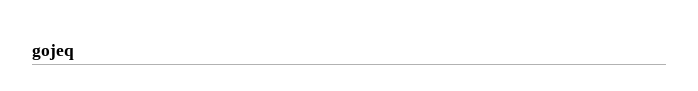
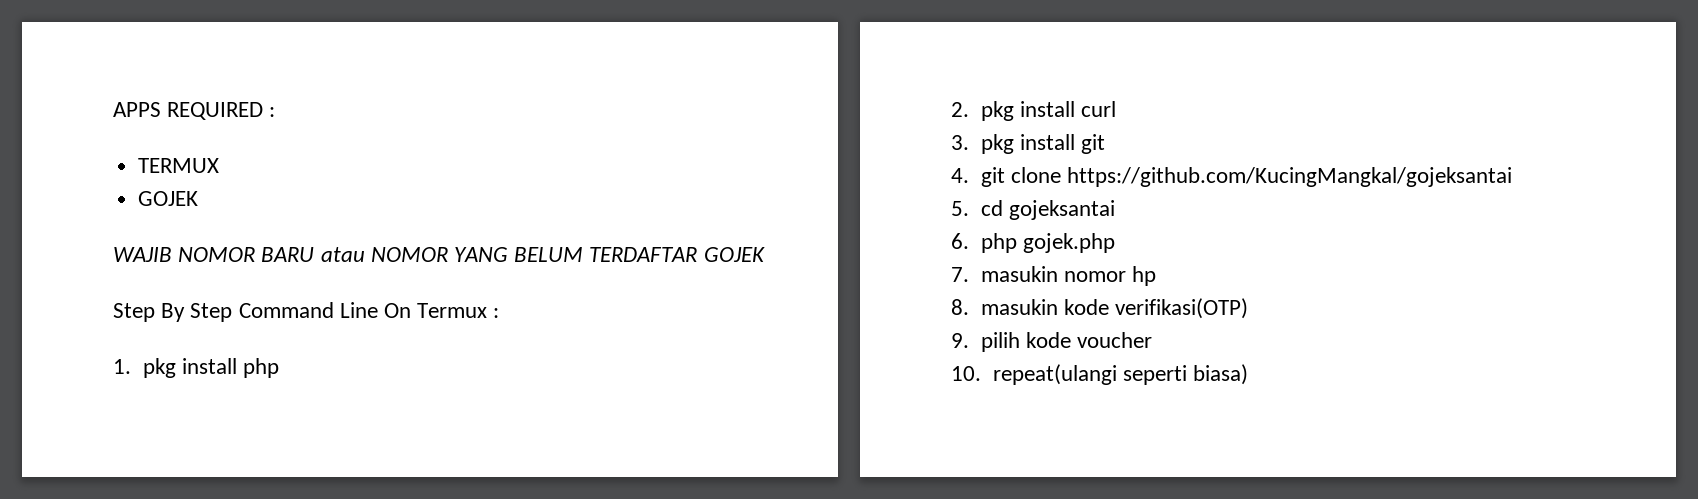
- gojeq
+ APPS REQUIRED :
+ TERMUX
+ GOJEK
+ WAJIB NOMOR BARU atau NOMOR YANG BELUM TERDAFTAR GOJEK
+ Step By Step Command Line On Termux :
+ 1. pkg install php
+ 2. pkg install curl
+ 3. pkg install git
+ 4. git clone https://github.com/KucingMangkal/gojeksantai
+ 5. cd gojeksantai
+ 6. php gojek.php
+ 7. masukin nomor hp
+ 8. masukin kode verifikasi(OTP)
+ 9. pilih kode voucher
+ 10. repeat(ulangi seperti biasa)

